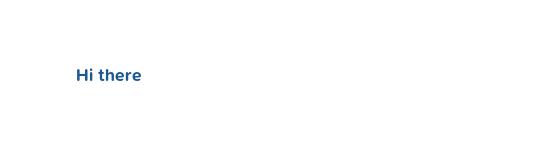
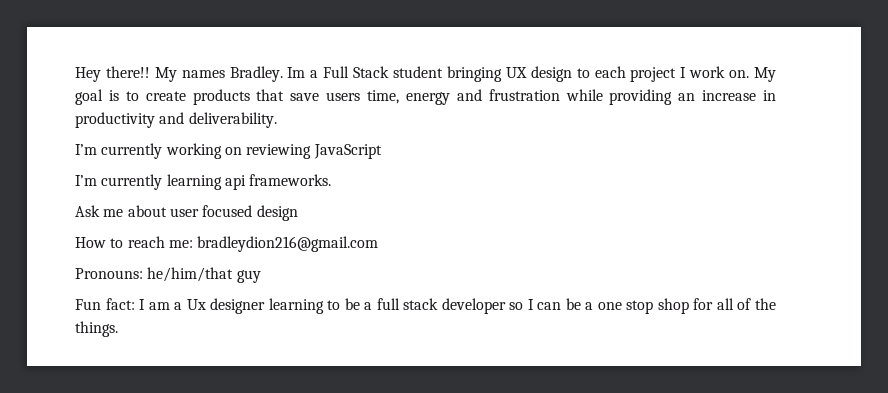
- Hi there
+ Hey there!! My names Bradley. Im a Full Stack student bringing UX design to each project I work on. My goal is to create products that save users time, energy and frustration while providing an increase in productivity and deliverability.
+ I’m currently working on reviewing JavaScript
+ I’m currently learning api frameworks.
+ Ask me about user focused design
+ How to reach me: bradleydion216@gmail.com
+ Pronouns: he/him/that guy
+ Fun fact: I am a Ux designer learning to be a full stack developer so I can be a one stop shop for all of the things.

